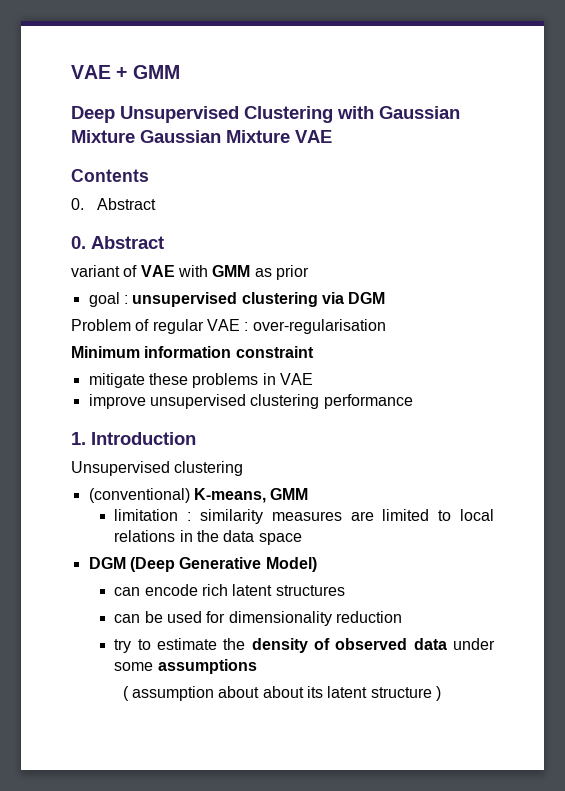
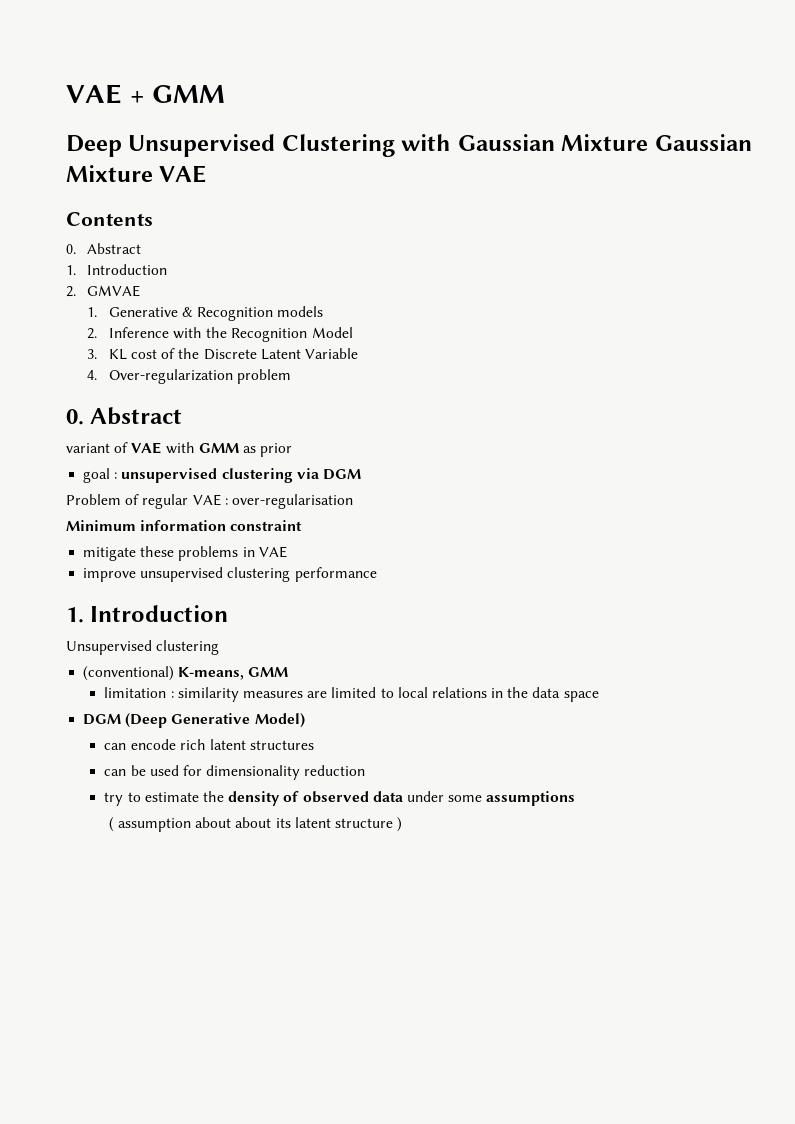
  Contents
  0. Abstract
+ 1. Introduction
+ 2. GMVAE
+ 1. Generative & Recognition models
+ 2. Inference with the Recognition Model
+ 3. KL cost of the Discrete Latent Variable
+ 4. Over-regularization problem

